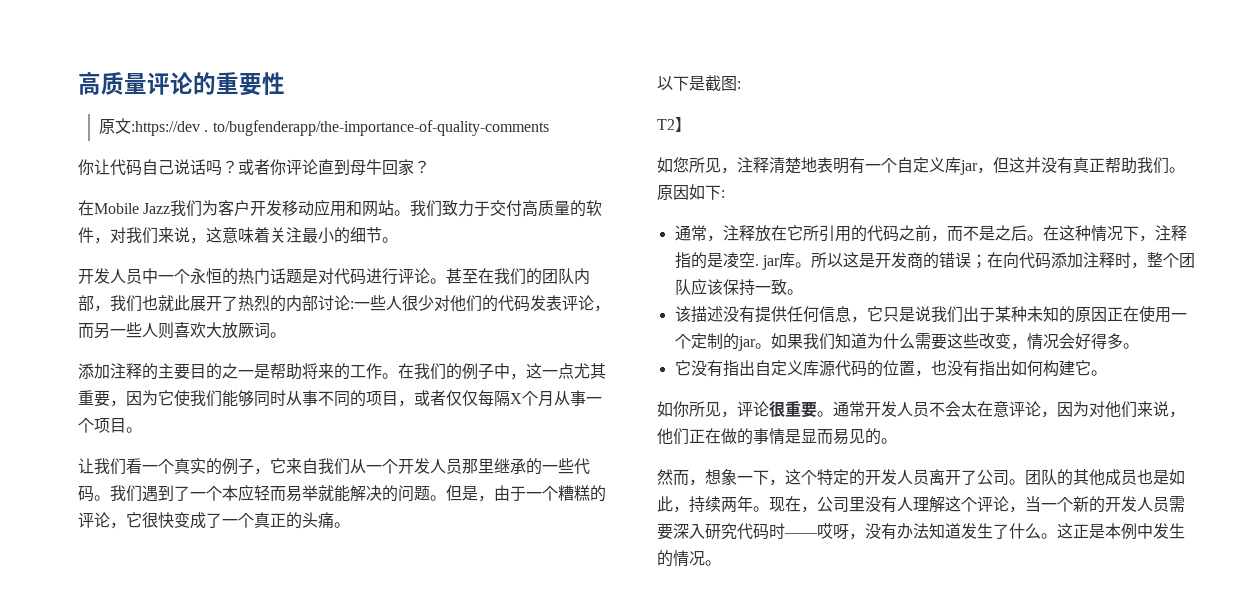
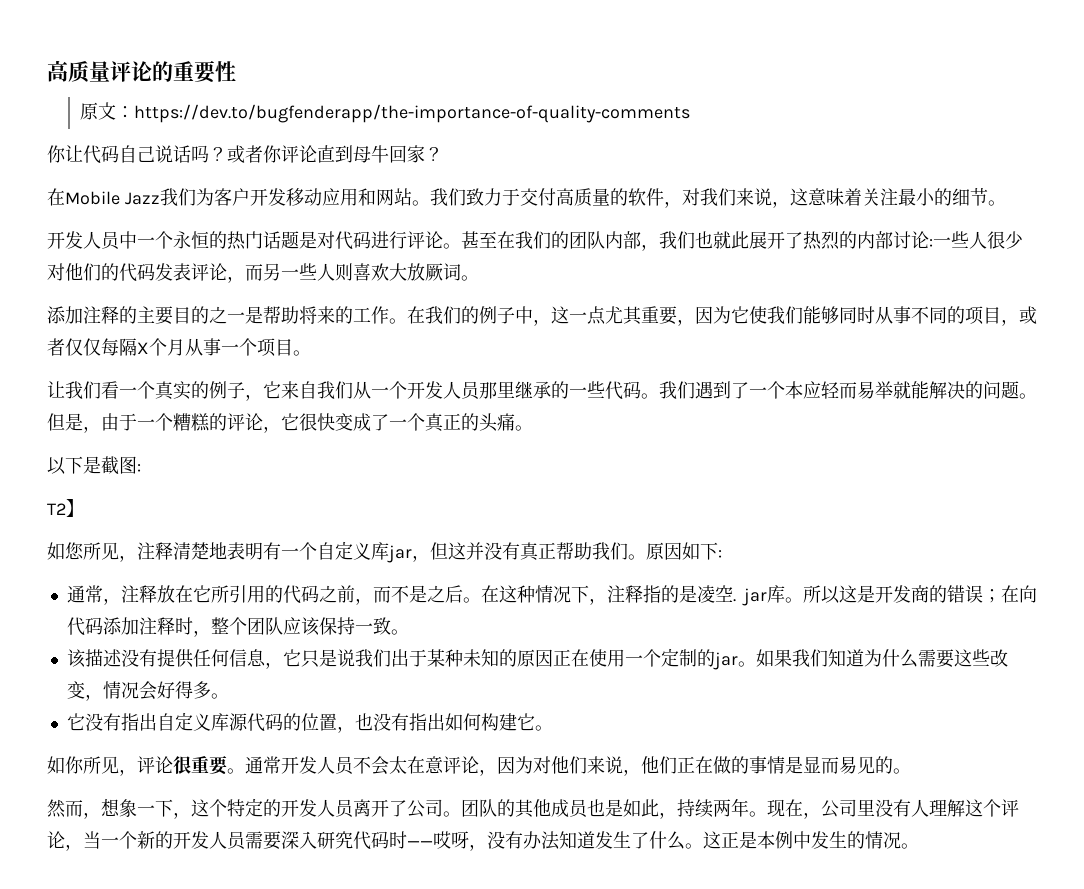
- 原文:https://dev . to/bugfenderapp/the-importance-of-quality-comments
+ 原文：https://dev.to/bugfenderapp/the-importance-of-quality-comments

